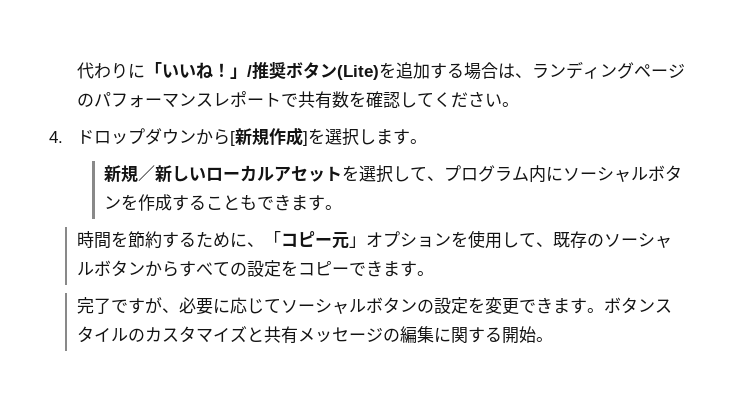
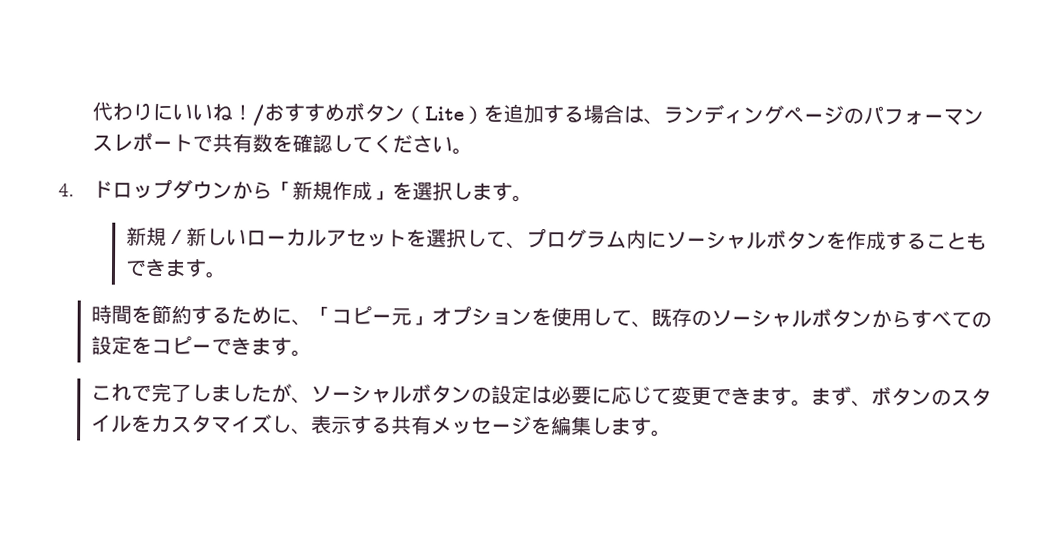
- 代わりに「いいね！」/推奨ボタン(Lite)を追加する場合は、ランディングページのパフォーマンスレポートで共有数を確認してください。
+ 代わりにいいね！/おすすめボタン（Lite）を追加する場合は、ランディングページのパフォーマンスレポートで共有数を確認してください。
- 4.ドロップダウンから[新規作成]を選択します。
+ 4.ドロップダウンから「新規作成」を選択します。
- 完了ですが、必要に応じてソーシャルボタンの設定を変更できます。ボタンスタイルのカスタマイズと共有メッセージの編集に関する開始。
+ これで完了しましたが、ソーシャルボタンの設定は必要に応じて変更できます。まず、ボタンのスタイルをカスタマイズし、表示する共有メッセージを編集します。

